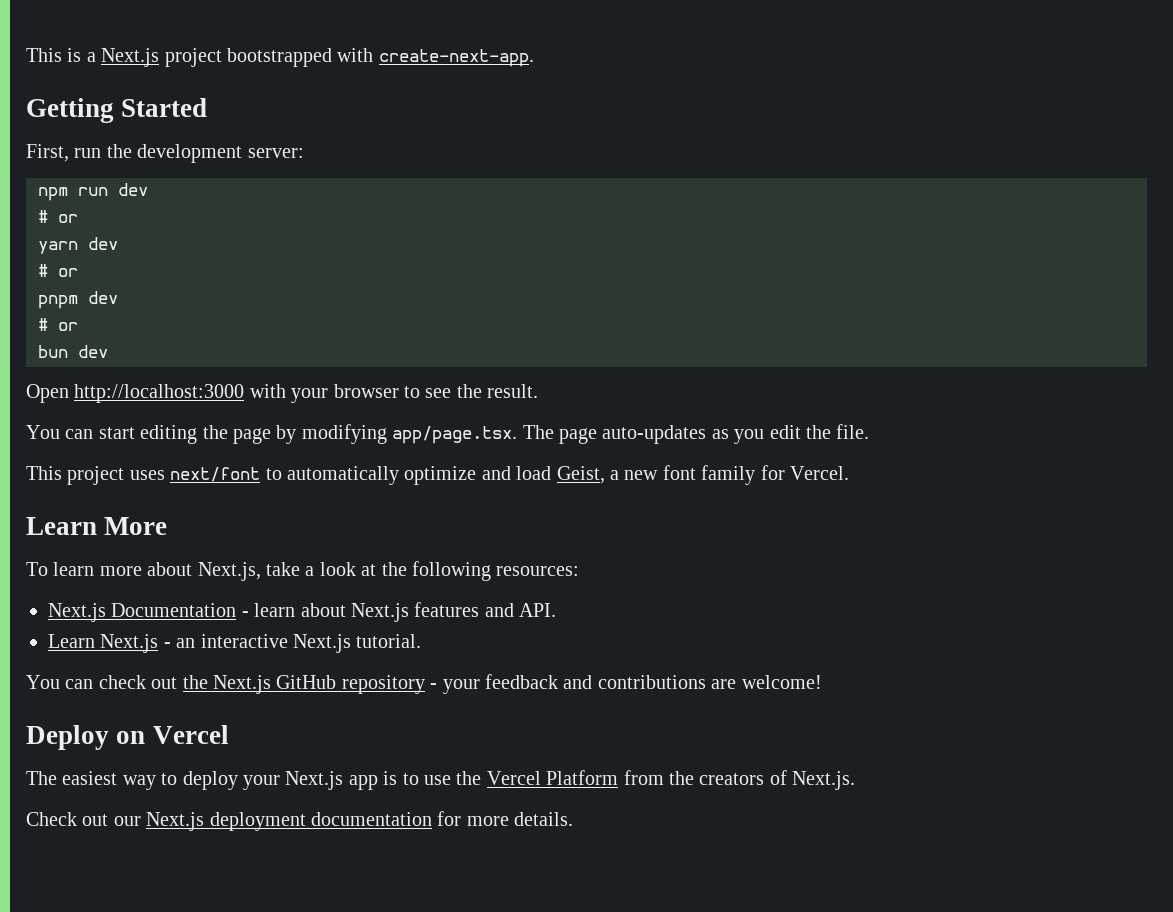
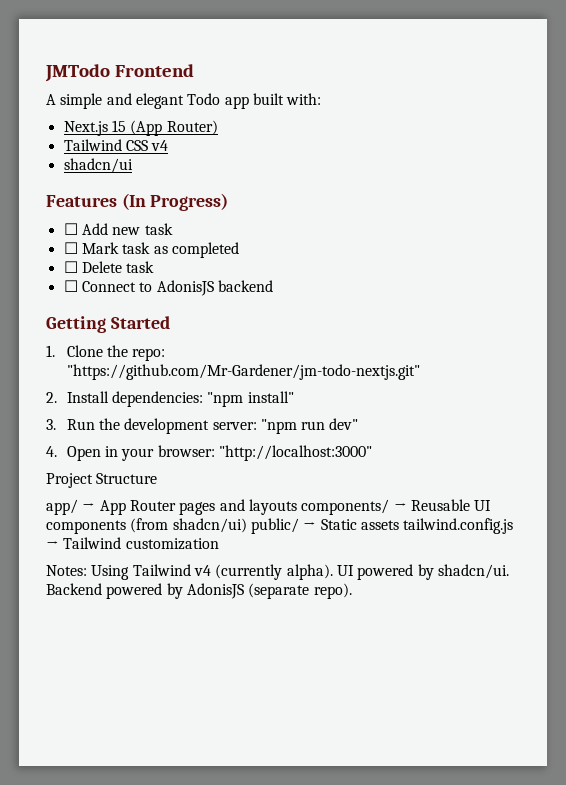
- This is a Next.js project bootstrapped with create-next-app.
+ JMTodo Frontend
+ A simple and elegant Todo app built with:
+ Next.js 15 (App Router)
+ Tailwind CSS v4
+ shadcn/ui
+ Features (In Progress)
+ ☐ Add new task
+ ☐ Mark task as completed
+ ☐ Delete task
+ ☐ Connect to AdonisJS backend
  Getting Started
- First, run the development server:
- npm run dev
- # or
- yarn dev
- # or
- pnpm dev
- # or
- bun dev
- Open http://localhost:3000 with your browser to see the result.
- You can start editing the page by modifying app/page.tsx. The page auto-updates as you edit the file.
- This project uses next/font to automatically optimize and load Geist, a new font family for Vercel.
- Learn More
- To learn more about Next.js, take a look at the following resources:
- Next.js Documentation - learn about Next.js features and API.
- Learn Next.js - an interactive Next.js tutorial.
- You can check out the Next.js GitHub repository - your feedback and contributions are welcome!
- Deploy on Vercel
- The easiest way to deploy your Next.js app is to use the Vercel Platform from the creators of Next.js.
- Check out our Next.js deployment documentation for more details.
+ 1. Clone the repo: "https://github.com/Mr-Gardener/jm-todo-nextjs.git"
+ 2. Install dependencies: "npm install"
+ 3. Run the development server: "npm run dev"
+ 4. Open in your browser: "http://localhost:3000"
+ Project Structure
+ app/ → App Router pages and layouts components/ → Reusable UI components (from shadcn/ui) public/ → Static assets tailwind.config.js → Tailwind customization
+ Notes: Using Tailwind v4 (currently alpha). UI powered by shadcn/ui. Backend powered by AdonisJS (separate repo).

